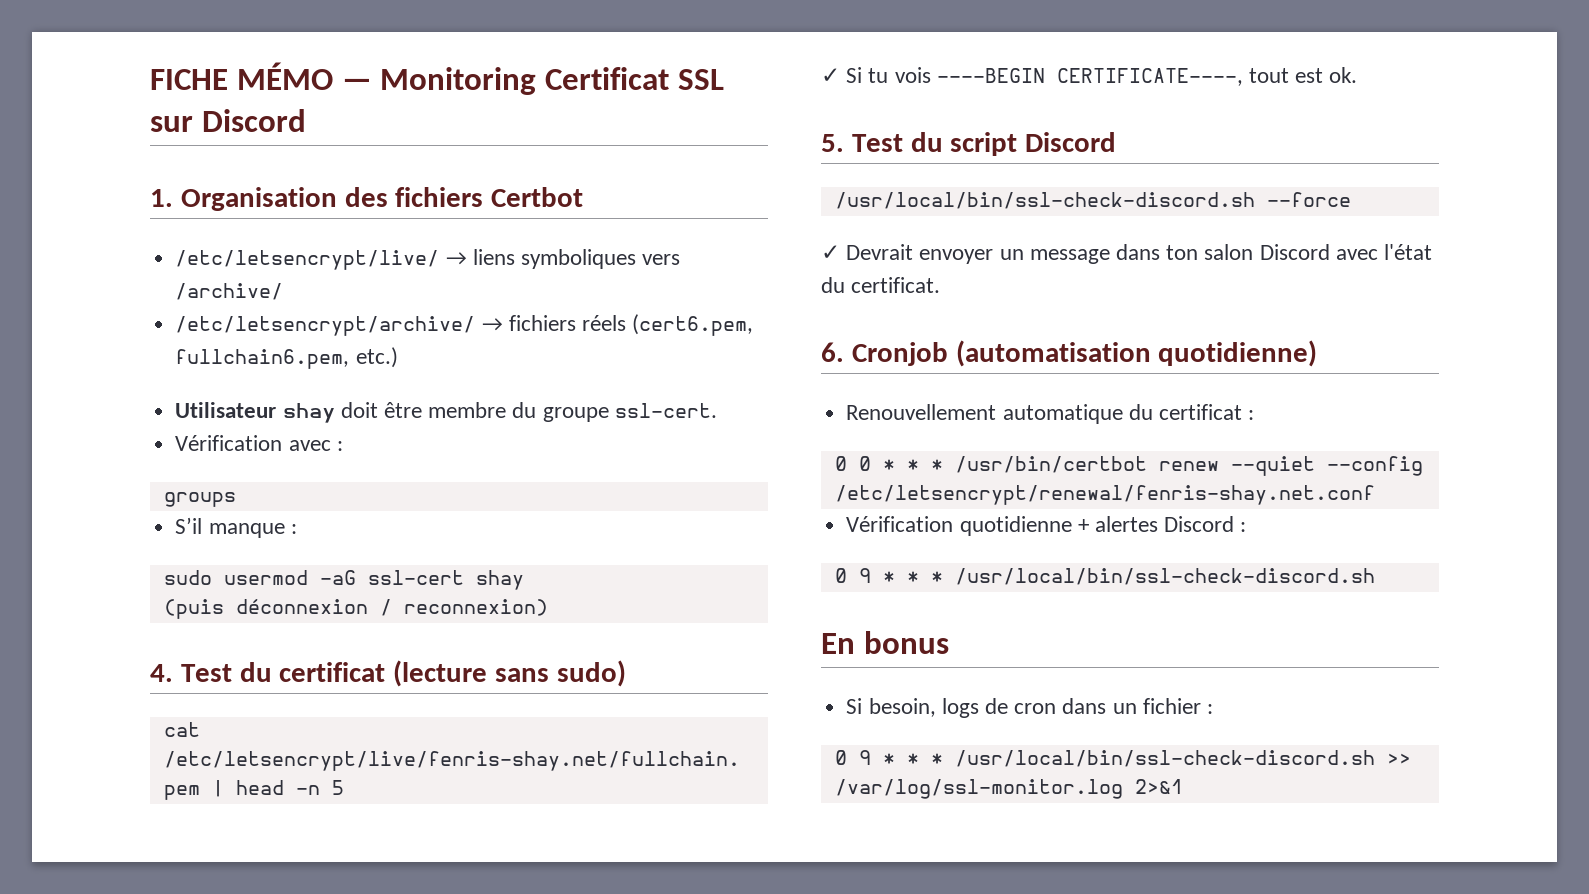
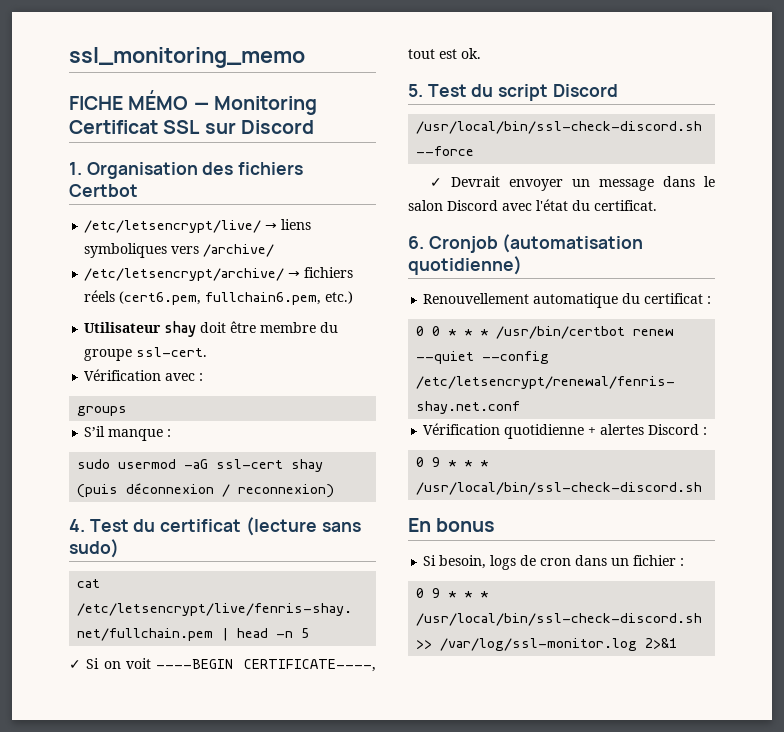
+ ssl_monitoring_memo
- ✓ Si tu vois ----BEGIN CERTIFICATE----, tout est ok.
+ ✓ Si on voit ----BEGIN CERTIFICATE----, tout est ok.
- ✓ Devrait envoyer un message dans ton salon Discord avec l'état du certificat.
+ ✓ Devrait envoyer un message dans le salon Discord avec l'état du certificat.

